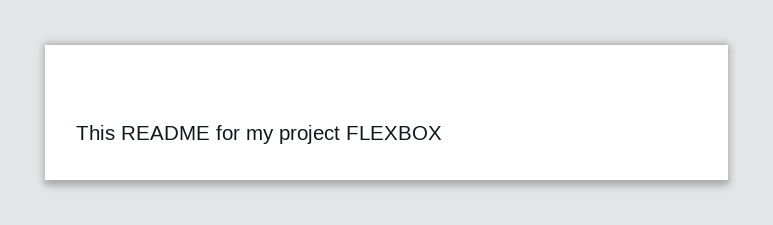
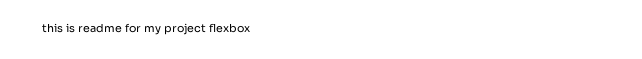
- This README for my project FLEXBOX
+ this is readme for my project flexbox

